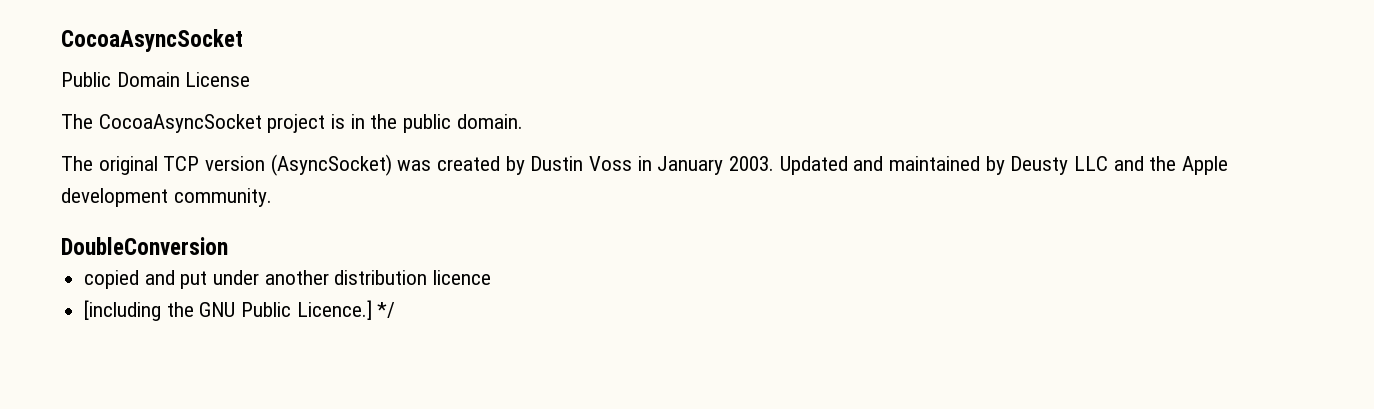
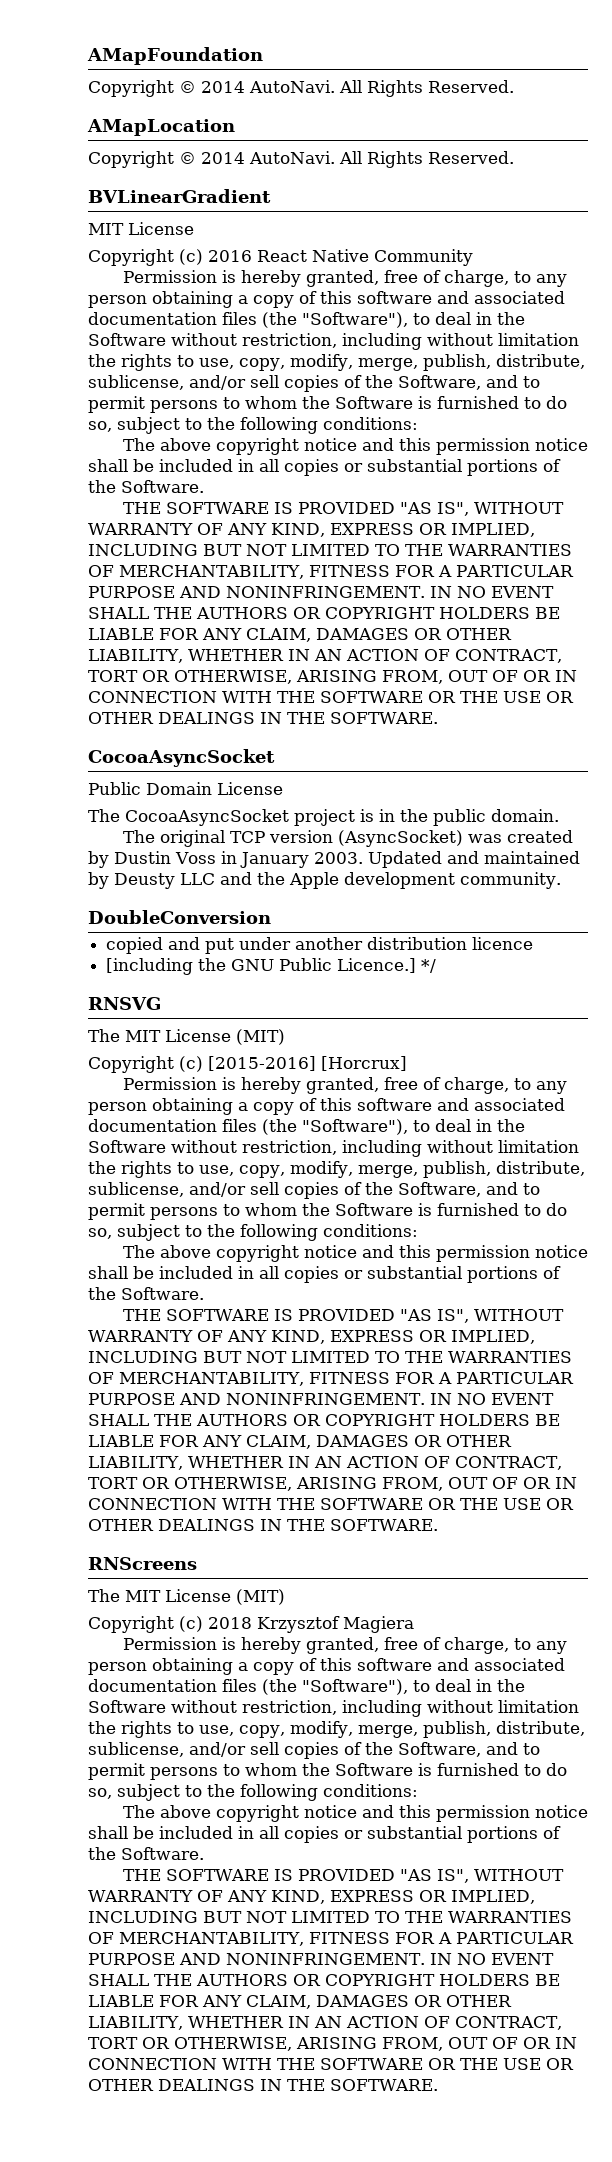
+ AMapFoundation
+ Copyright © 2014 AutoNavi. All Rights Reserved.
+ AMapLocation
+ Copyright © 2014 AutoNavi. All Rights Reserved.
+ BVLinearGradient
+ MIT License
+ Copyright (c) 2016 React Native Community
+ Permission is hereby granted, free of charge, to any person obtaining a copy of this software and associated documentation files (the "Software"), to deal in the Software without restriction, including without limitation the rights to use, copy, modify, merge, publish, distribute, sublicense, and/or sell copies of the Software, and to permit persons to whom the Software is furnished to do so, subject to the following conditions:
+ The above copyright notice and this permission notice shall be included in all copies or substantial portions of the Software.
+ THE SOFTWARE IS PROVIDED "AS IS", WITHOUT WARRANTY OF ANY KIND, EXPRESS OR IMPLIED, INCLUDING BUT NOT LIMITED TO THE WARRANTIES OF MERCHANTABILITY, FITNESS FOR A PARTICULAR PURPOSE AND NONINFRINGEMENT. IN NO EVENT SHALL THE AUTHORS OR COPYRIGHT HOLDERS BE LIABLE FOR ANY CLAIM, DAMAGES OR OTHER LIABILITY, WHETHER IN AN ACTION OF CONTRACT, TORT OR OTHERWISE, ARISING FROM, OUT OF OR IN CONNECTION WITH THE SOFTWARE OR THE USE OR OTHER DEALINGS IN THE SOFTWARE.
+ RNSVG
+ The MIT License (MIT)
+ Copyright (c) [2015-2016] [Horcrux]
+ Permission is hereby granted, free of charge, to any person obtaining a copy of this software and associated documentation files (the "Software"), to deal in the Software without restriction, including without limitation the rights to use, copy, modify, merge, publish, distribute, sublicense, and/or sell copies of the Software, and to permit persons to whom the Software is furnished to do so, subject to the following conditions:
+ The above copyright notice and this permission notice shall be included in all copies or substantial portions of the Software.
+ THE SOFTWARE IS PROVIDED "AS IS", WITHOUT WARRANTY OF ANY KIND, EXPRESS OR IMPLIED, INCLUDING BUT NOT LIMITED TO THE WARRANTIES OF MERCHANTABILITY, FITNESS FOR A PARTICULAR PURPOSE AND NONINFRINGEMENT. IN NO EVENT SHALL THE AUTHORS OR COPYRIGHT HOLDERS BE LIABLE FOR ANY CLAIM, DAMAGES OR OTHER LIABILITY, WHETHER IN AN ACTION OF CONTRACT, TORT OR OTHERWISE, ARISING FROM, OUT OF OR IN CONNECTION WITH THE SOFTWARE OR THE USE OR OTHER DEALINGS IN THE SOFTWARE.
+ RNScreens
+ The MIT License (MIT)
+ Copyright (c) 2018 Krzysztof Magiera
+ Permission is hereby granted, free of charge, to any person obtaining a copy of this software and associated documentation files (the "Software"), to deal in the Software without restriction, including without limitation the rights to use, copy, modify, merge, publish, distribute, sublicense, and/or sell copies of the Software, and to permit persons to whom the Software is furnished to do so, subject to the following conditions:
+ The above copyright notice and this permission notice shall be included in all copies or substantial portions of the Software.
+ THE SOFTWARE IS PROVIDED "AS IS", WITHOUT WARRANTY OF ANY KIND, EXPRESS OR IMPLIED, INCLUDING BUT NOT LIMITED TO THE WARRANTIES OF MERCHANTABILITY, FITNESS FOR A PARTICULAR PURPOSE AND NONINFRINGEMENT. IN NO EVENT SHALL THE AUTHORS OR COPYRIGHT HOLDERS BE LIABLE FOR ANY CLAIM, DAMAGES OR OTHER LIABILITY, WHETHER IN AN ACTION OF CONTRACT, TORT OR OTHERWISE, ARISING FROM, OUT OF OR IN CONNECTION WITH THE SOFTWARE OR THE USE OR OTHER DEALINGS IN THE SOFTWARE.

